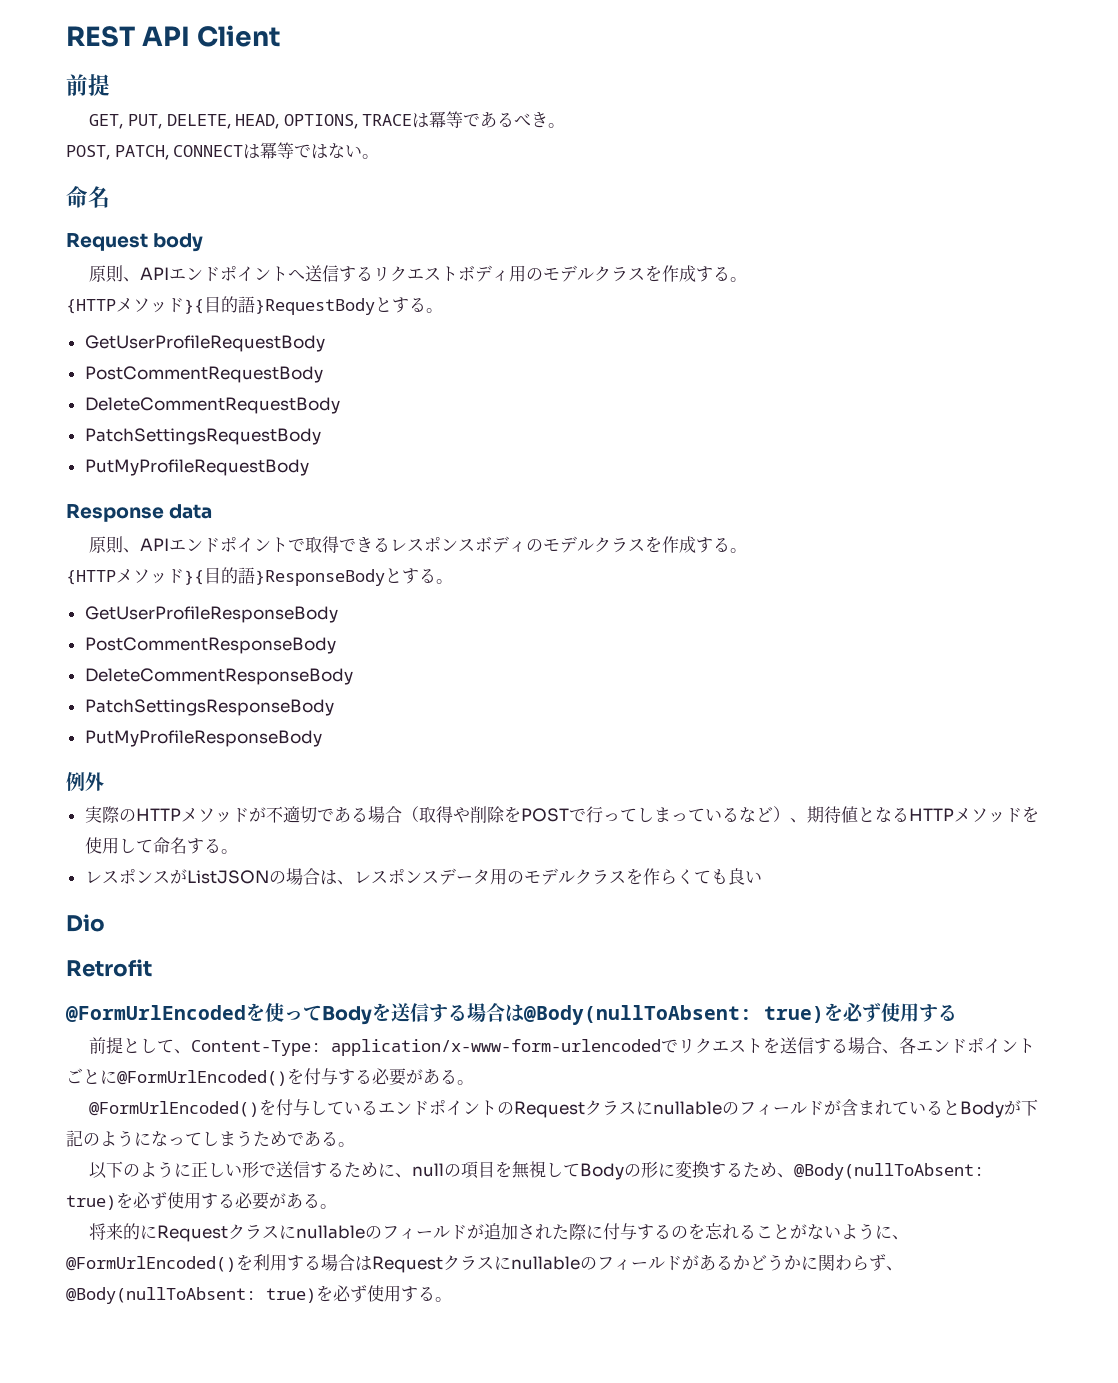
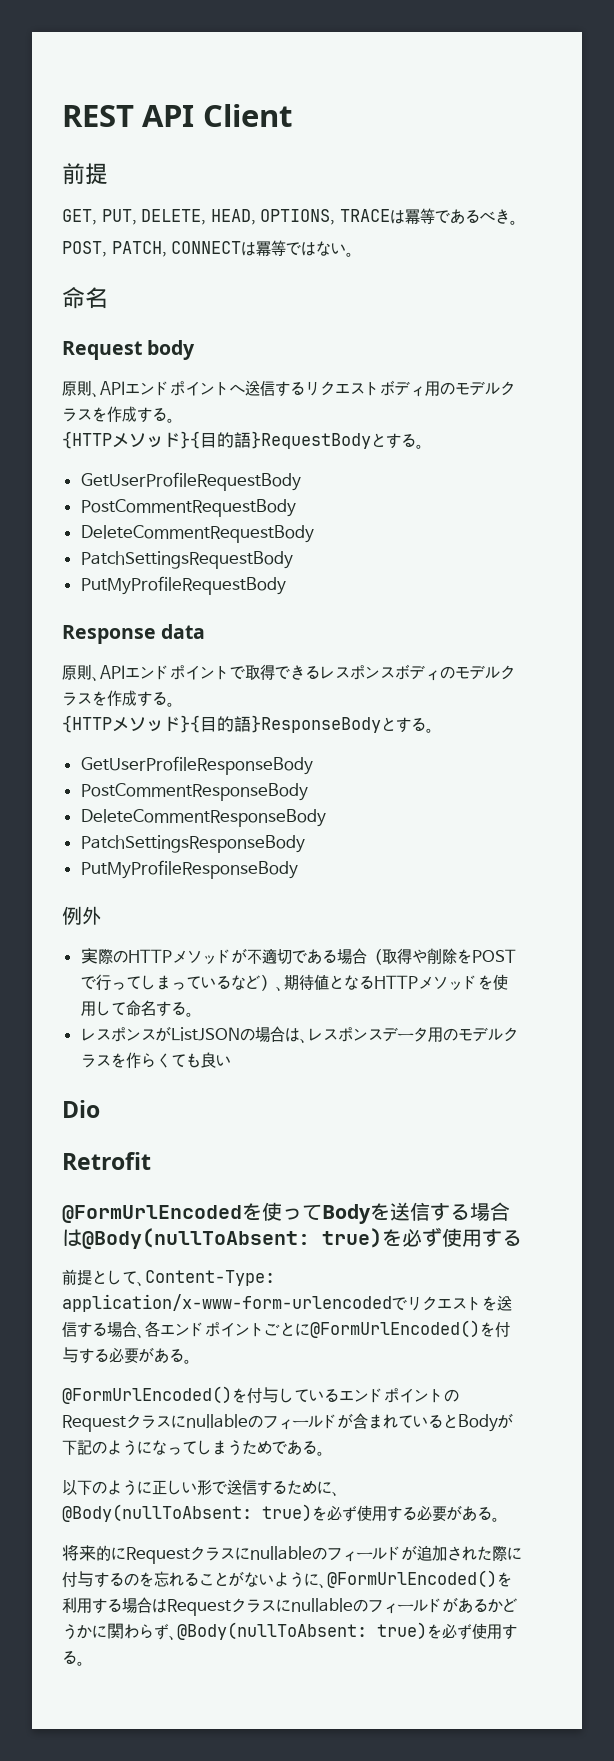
- 以下のように正しい形で送信するために、nullの項目を無視してBodyの形に変換するため、@Body(nullToAbsent: true)を必ず使用する必要がある。
+ 以下のように正しい形で送信するために、@Body(nullToAbsent: true)を必ず使用する必要がある。

